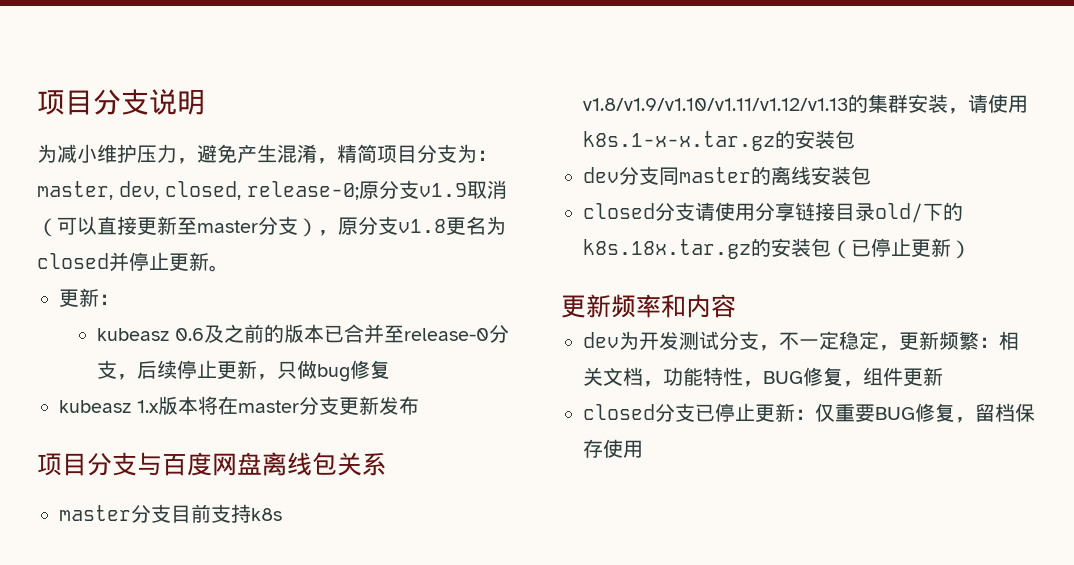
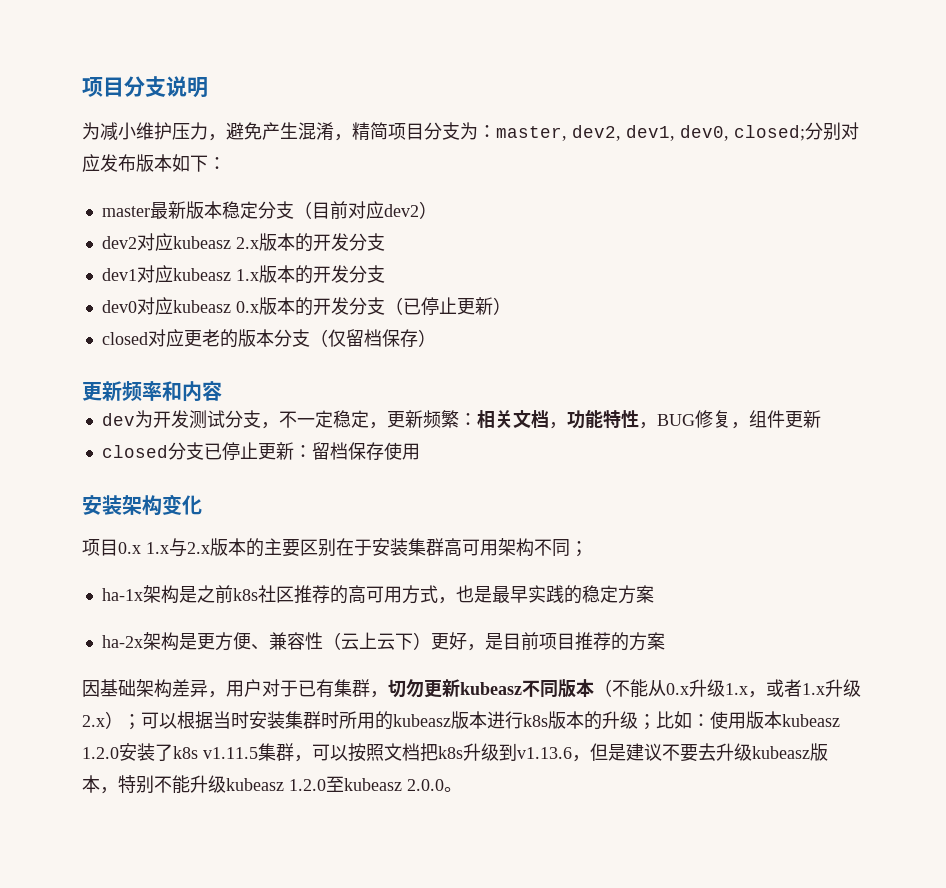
- 为减小维护压力，避免产生混淆，精简项目分支为：master, dev, closed, release-0;原分支v1.9取消（可以直接更新至master分支），原分支v1.8更名为closed并停止更新。
- 更新：
- kubeasz 0.6及之前的版本已合并至release-0分支，后续停止更新，只做bug修复
- kubeasz 1.x版本将在master分支更新发布
- 项目分支与百度网盘离线包关系
- master分支目前支持k8s v1.8/v1.9/v1.10/v1.11/v1.12/v1.13的集群安装，请使用k8s.1-x-x.tar.gz的安装包
- dev分支同master的离线安装包
- closed分支请使用分享链接目录old/下的k8s.18x.tar.gz的安装包（已停止更新）
+ 为减小维护压力，避免产生混淆，精简项目分支为：master, dev2, dev1, dev0, closed;分别对应发布版本如下：
+ master最新版本稳定分支（目前对应dev2）
+ dev2对应kubeasz 2.x版本的开发分支
+ dev1对应kubeasz 1.x版本的开发分支
+ dev0对应kubeasz 0.x版本的开发分支（已停止更新）
+ closed对应更老的版本分支（仅留档保存）
- closed分支已停止更新：仅重要BUG修复，留档保存使用
+ closed分支已停止更新：留档保存使用
+ 安装架构变化
+ 项目0.x 1.x与2.x版本的主要区别在于安装集群高可用架构不同；
+ ha-1x架构是之前k8s社区推荐的高可用方式，也是最早实践的稳定方案
+ ha-2x架构是更方便、兼容性（云上云下）更好，是目前项目推荐的方案
+ 因基础架构差异，用户对于已有集群，切勿更新kubeasz不同版本（不能从0.x升级1.x，或者1.x升级2.x）；可以根据当时安装集群时所用的kubeasz版本进行k8s版本的升级；比如：使用版本kubeasz 1.2.0安装了k8s v1.11.5集群，可以按照文档把k8s升级到v1.13.6，但是建议不要去升级kubeasz版本，特别不能升级kubeasz 1.2.0至kubeasz 2.0.0。

